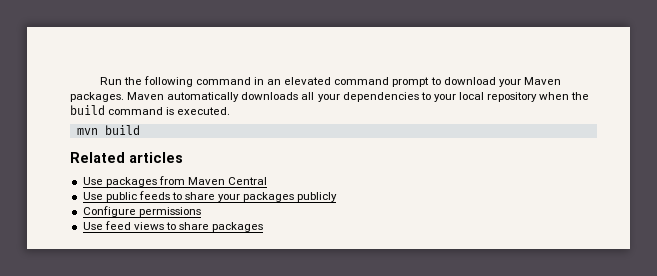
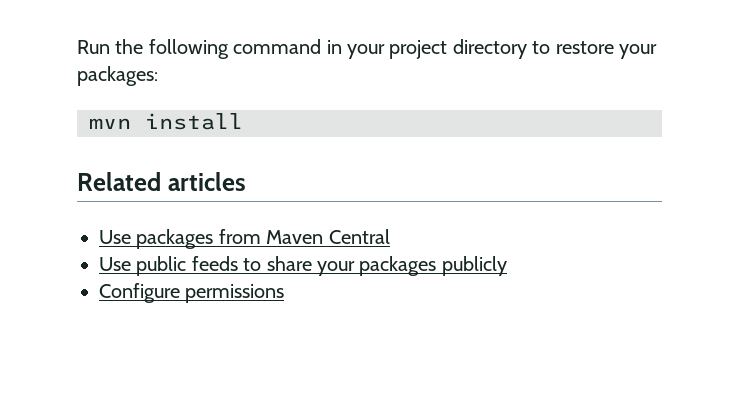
- Run the following command in an elevated command prompt to download your Maven packages. Maven automatically downloads all your dependencies to your local repository when the build command is executed.
+ Run the following command in your project directory to restore your packages:
- mvn build
+ mvn install
- Use feed views to share packages

